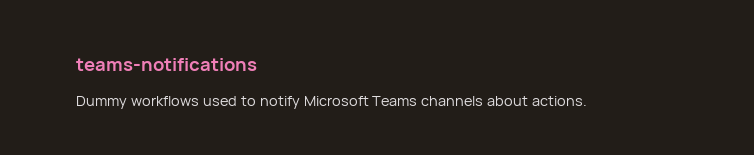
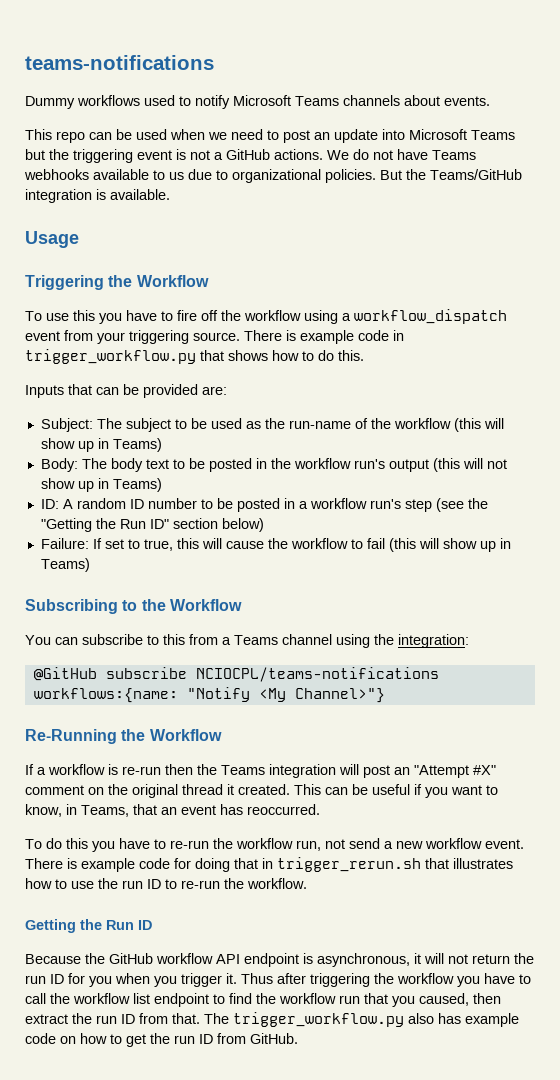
- Dummy workflows used to notify Microsoft Teams channels about actions.
+ Dummy workflows used to notify Microsoft Teams channels about events.
+ This repo can be used when we need to post an update into Microsoft Teams but the triggering event is not a GitHub actions. We do not have Teams webhooks available to us due to organizational policies. But the Teams/GitHub integration is available.
+ Usage
+ Triggering the Workflow
+ To use this you have to fire off the workflow using a workflow_dispatch event from your triggering source. There is example code in trigger_workflow.py that shows how to do this.
+ Inputs that can be provided are:
+ Subject: The subject to be used as the run-name of the workflow (this will show up in Teams)
+ Body: The body text to be posted in the workflow run's output (this will not show up in Teams)
+ ID: A random ID number to be posted in a workflow run's step (see the "Getting the Run ID" section below)
+ Failure: If set to true, this will cause the workflow to fail (this will show up in Teams)
+ Subscribing to the Workflow
+ You can subscribe to this from a Teams channel using the integration:
+ @GitHub subscribe NCIOCPL/teams-notifications workflows:{name: "Notify <My Channel>"}
+ Re-Running the Workflow
+ If a workflow is re-run then the Teams integration will post an "Attempt #X" comment on the original thread it created. This can be useful if you want to know, in Teams, that an event has reoccurred.
+ To do this you have to re-run the workflow run, not send a new workflow event. There is example code for doing that in trigger_rerun.sh that illustrates how to use the run ID to re-run the workflow.
+ Getting the Run ID
+ Because the GitHub workflow API endpoint is asynchronous, it will not return the run ID for you when you trigger it. Thus after triggering the workflow you have to call the workflow list endpoint to find the workflow run that you caused, then extract the run ID from that. The trigger_workflow.py also has example code on how to get the run ID from GitHub.

